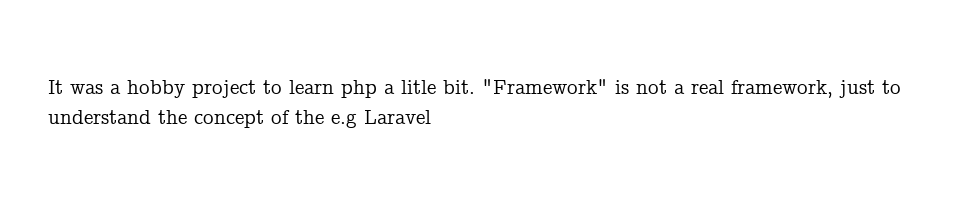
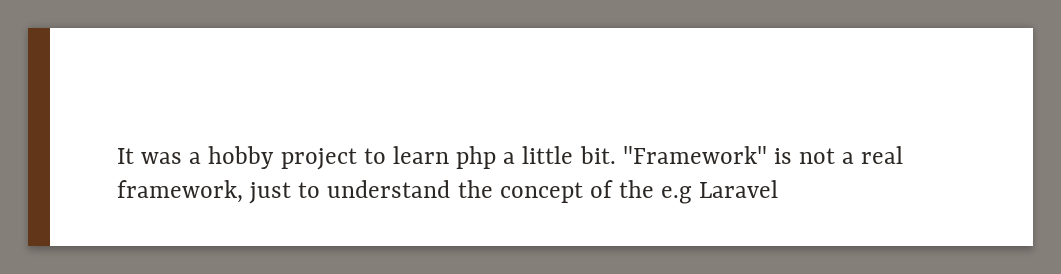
- It was a hobby project to learn php a litle bit.
+ It was a hobby project to learn php a little bit.

